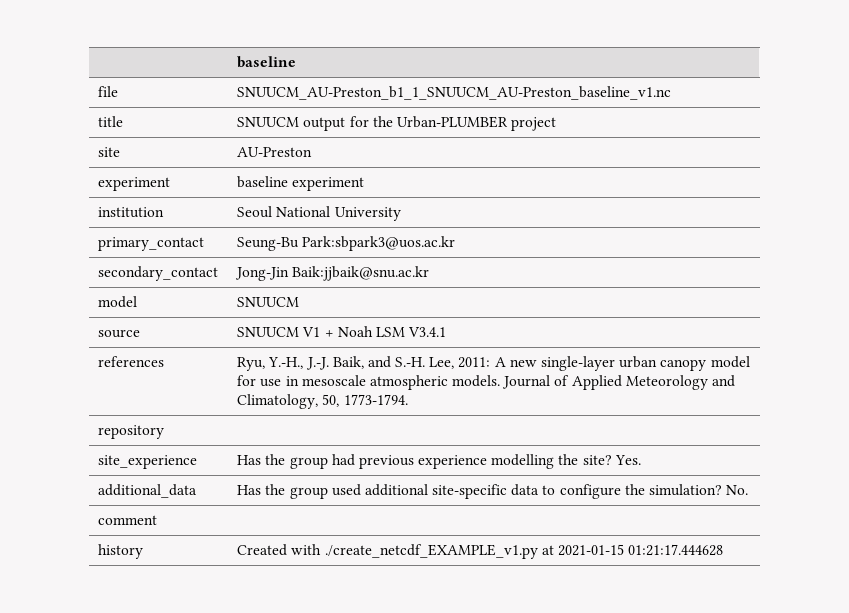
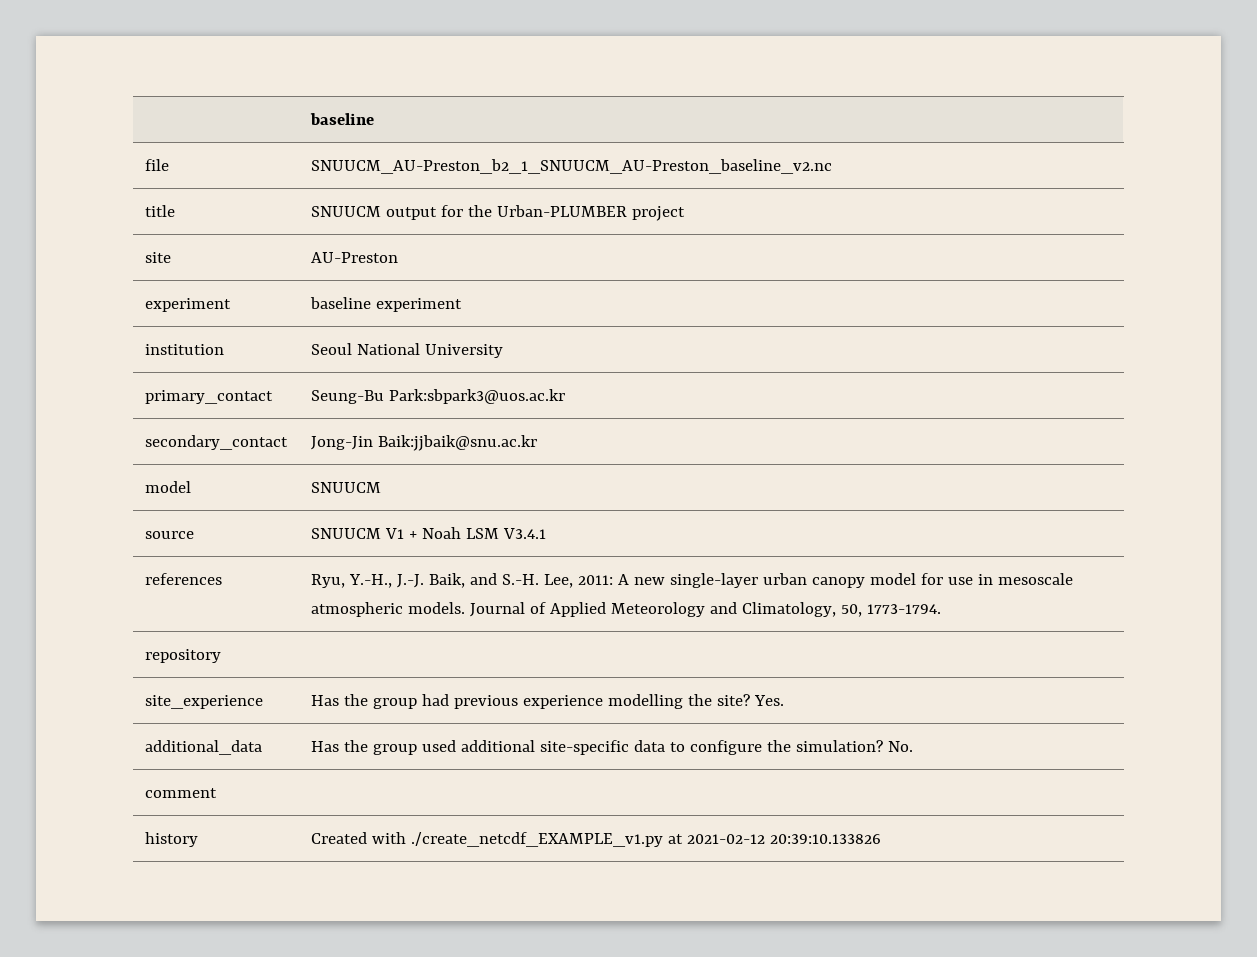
- file | SNUUCM_AU-Preston_b1_1_SNUUCM_AU-Preston_baseline_v1.nc
+ file | SNUUCM_AU-Preston_b2_1_SNUUCM_AU-Preston_baseline_v2.nc
- history | Created with ./create_netcdf_EXAMPLE_v1.py at 2021-01-15 01:21:17.444628
+ history | Created with ./create_netcdf_EXAMPLE_v1.py at 2021-02-12 20:39:10.133826

